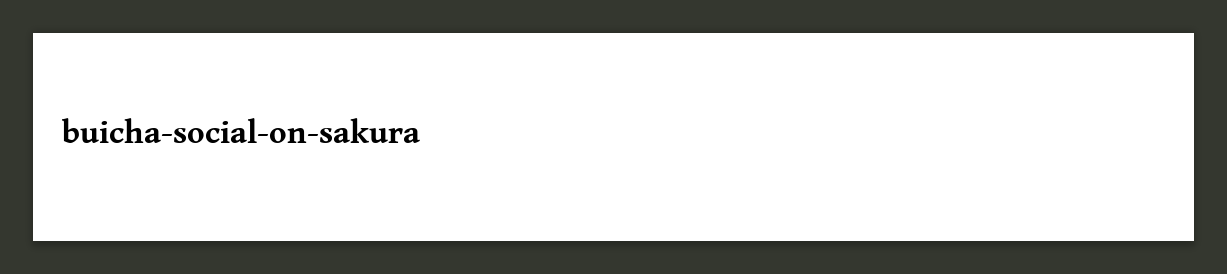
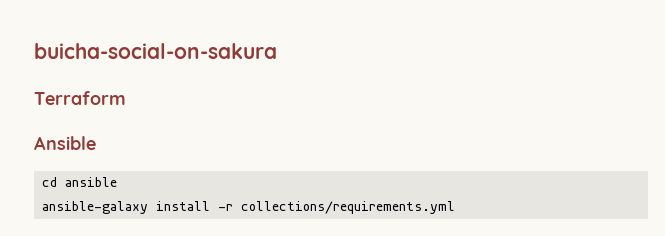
+ Terraform
+ Ansible
+ cd ansible
+ ansible-galaxy install -r collections/requirements.yml

